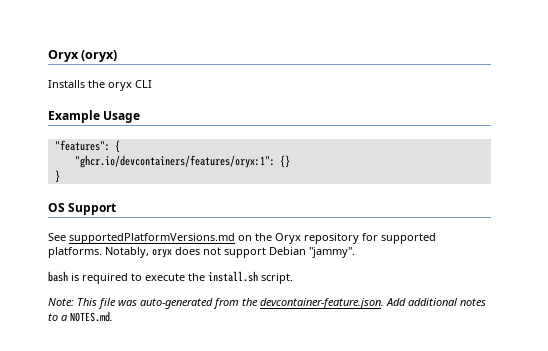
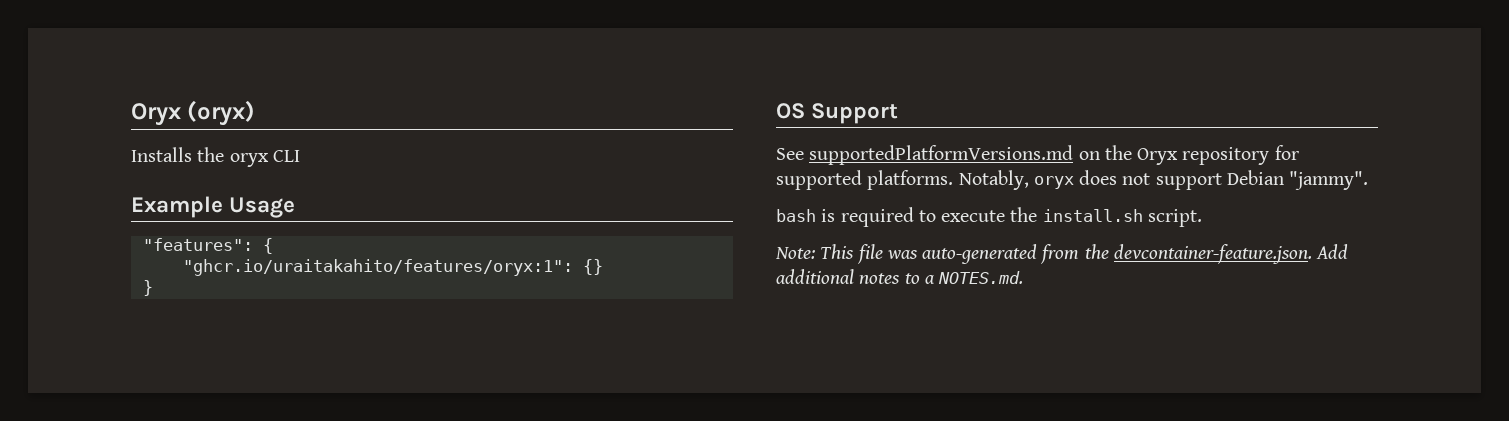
- "ghcr.io/devcontainers/features/oryx:1": {}
+ "ghcr.io/uraitakahito/features/oryx:1": {}

